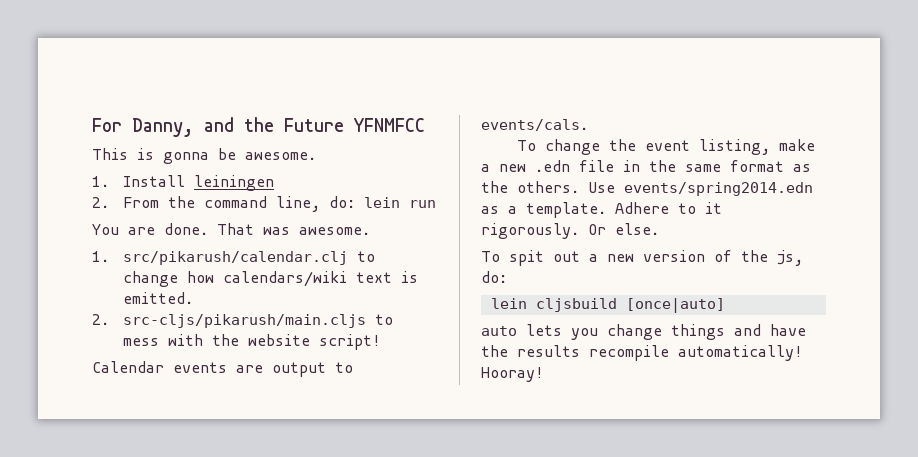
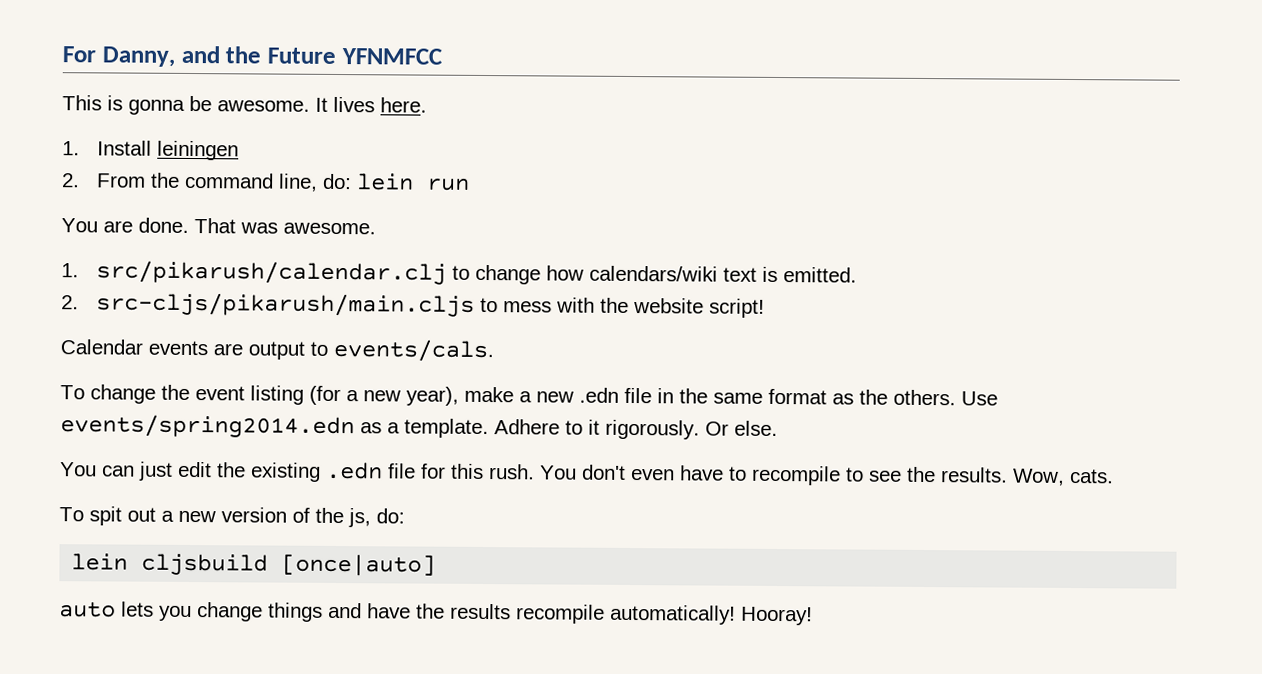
+ It lives here.
- To change the event listing, make a new .edn file in the same format as the others.
+ To change the event listing (for a new year), make a new .edn file in the same format as the others.
+ You can just edit the existing .edn file for this rush. You don't even have to recompile to see the results. Wow, cats.

